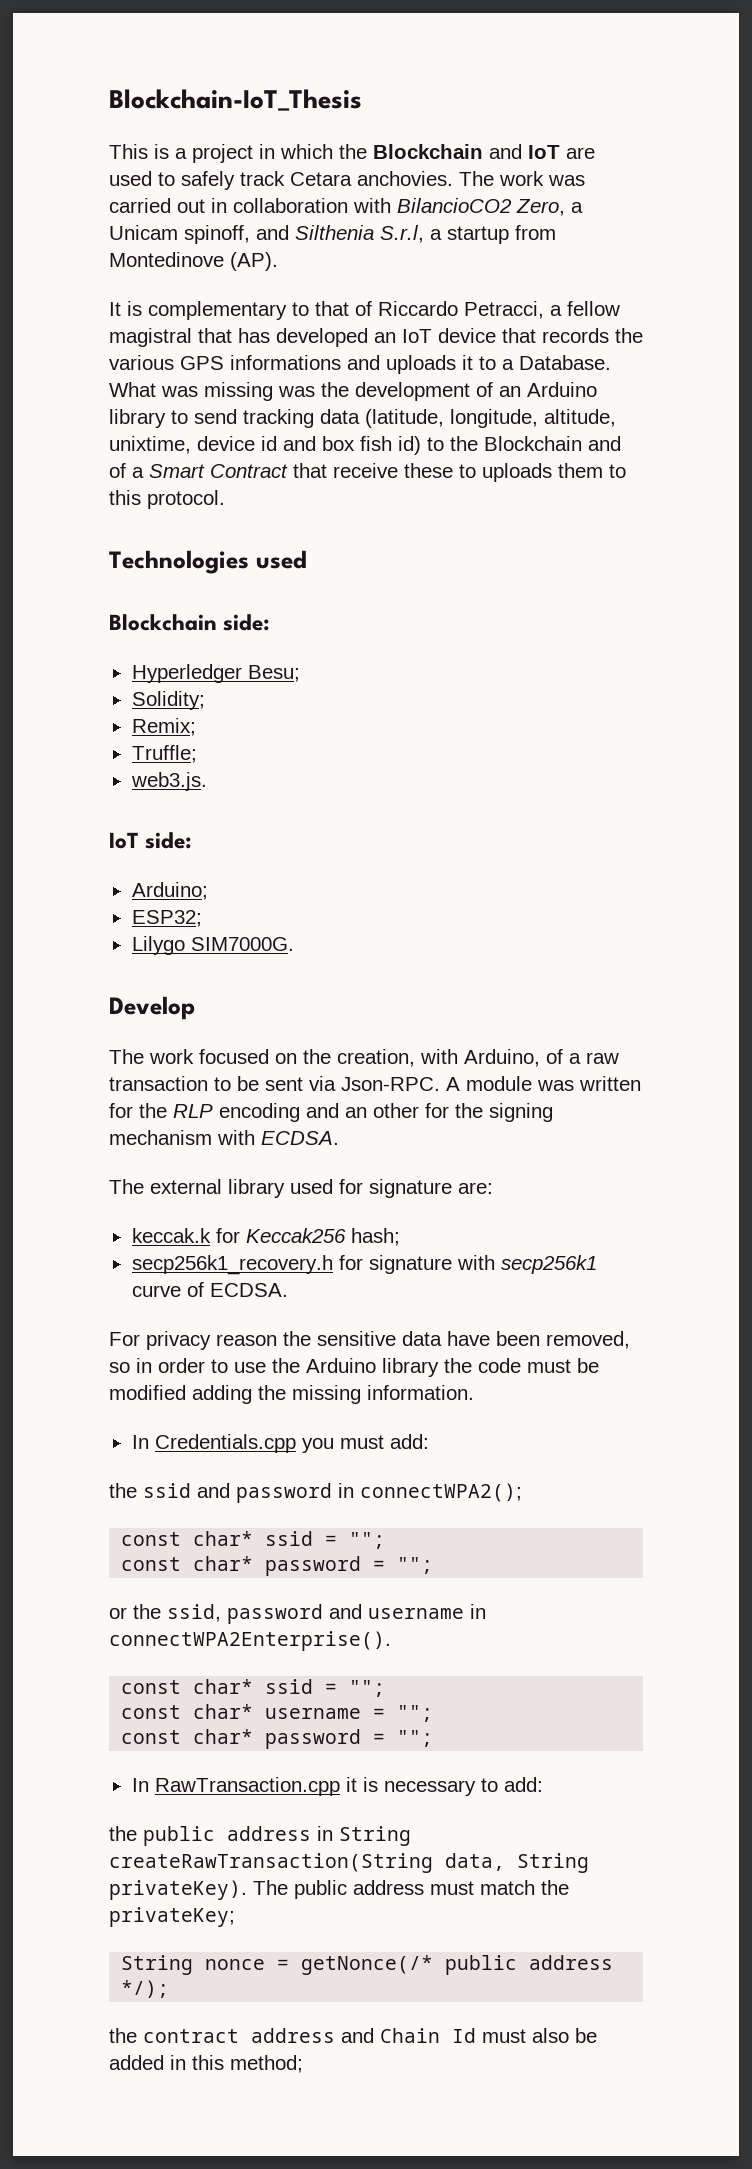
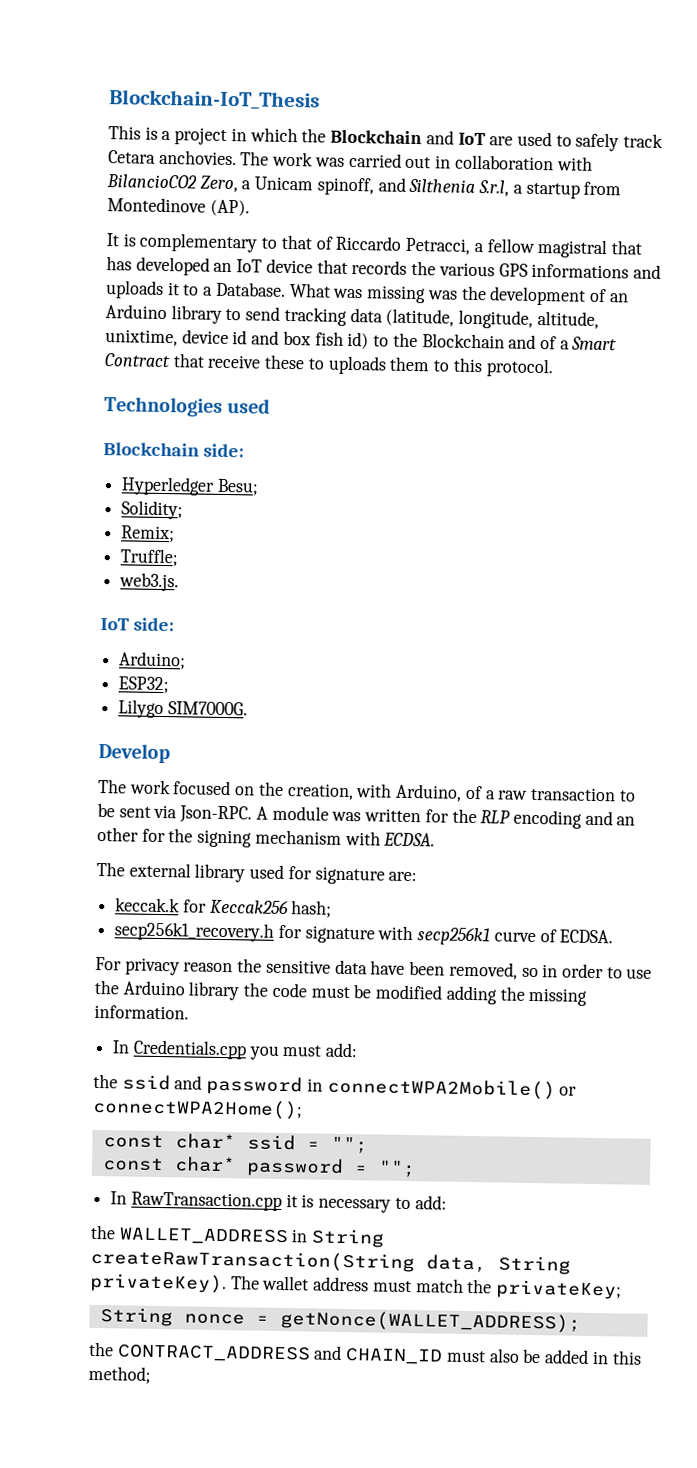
- the ssid and password in connectWPA2();
+ the ssid and password in connectWPA2Mobile() or connectWPA2Home();
- or the ssid, password and username in connectWPA2Enterprise().
- const char* ssid = "";
- const char* username = "";
- const char* password = "";
- the public address in String createRawTransaction(String data, String privateKey).
+ the WALLET_ADDRESS in String createRawTransaction(String data, String privateKey).
- The public address must match the privateKey;
+ The wallet address must match the privateKey;
- String nonce = getNonce(/* public address */);
- the contract address and Chain Id must also be added in this method;
+ String nonce = getNonce(WALLET_ADDRESS);
+ the CONTRACT_ADDRESS and CHAIN_ID must also be added in this method;

